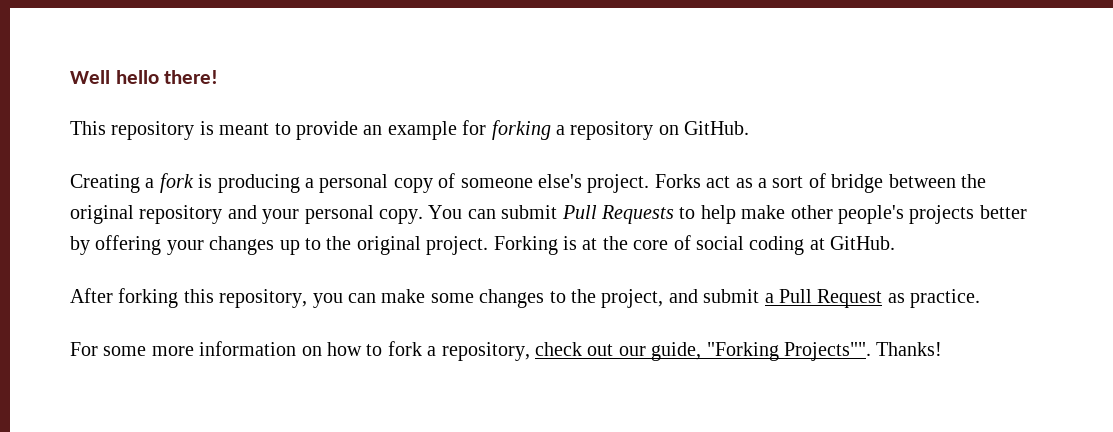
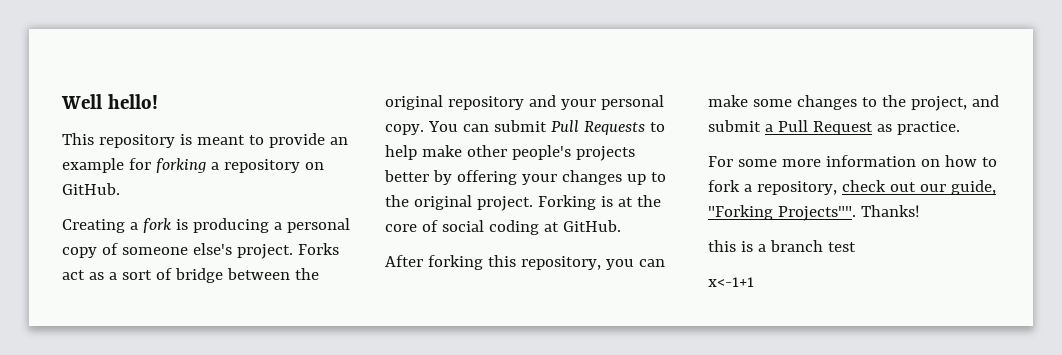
- Well hello there!
+ Well hello!
+ this is a branch test
+ x<-1+1

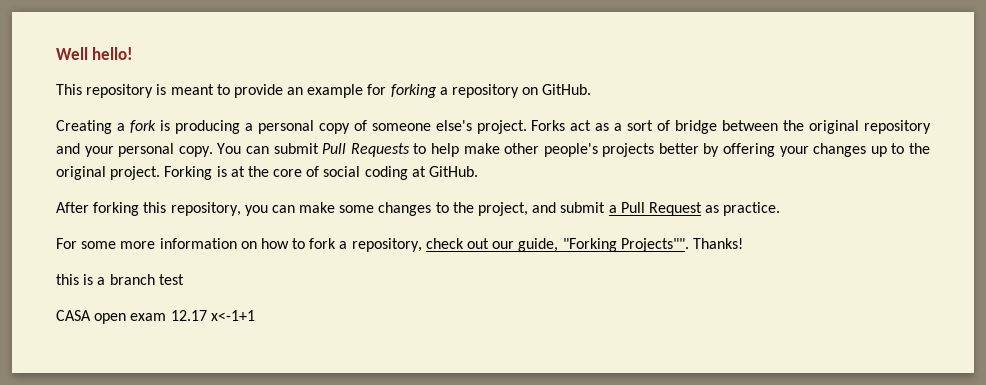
- x<-1+1
+ CASA open exam 12.17 x<-1+1

